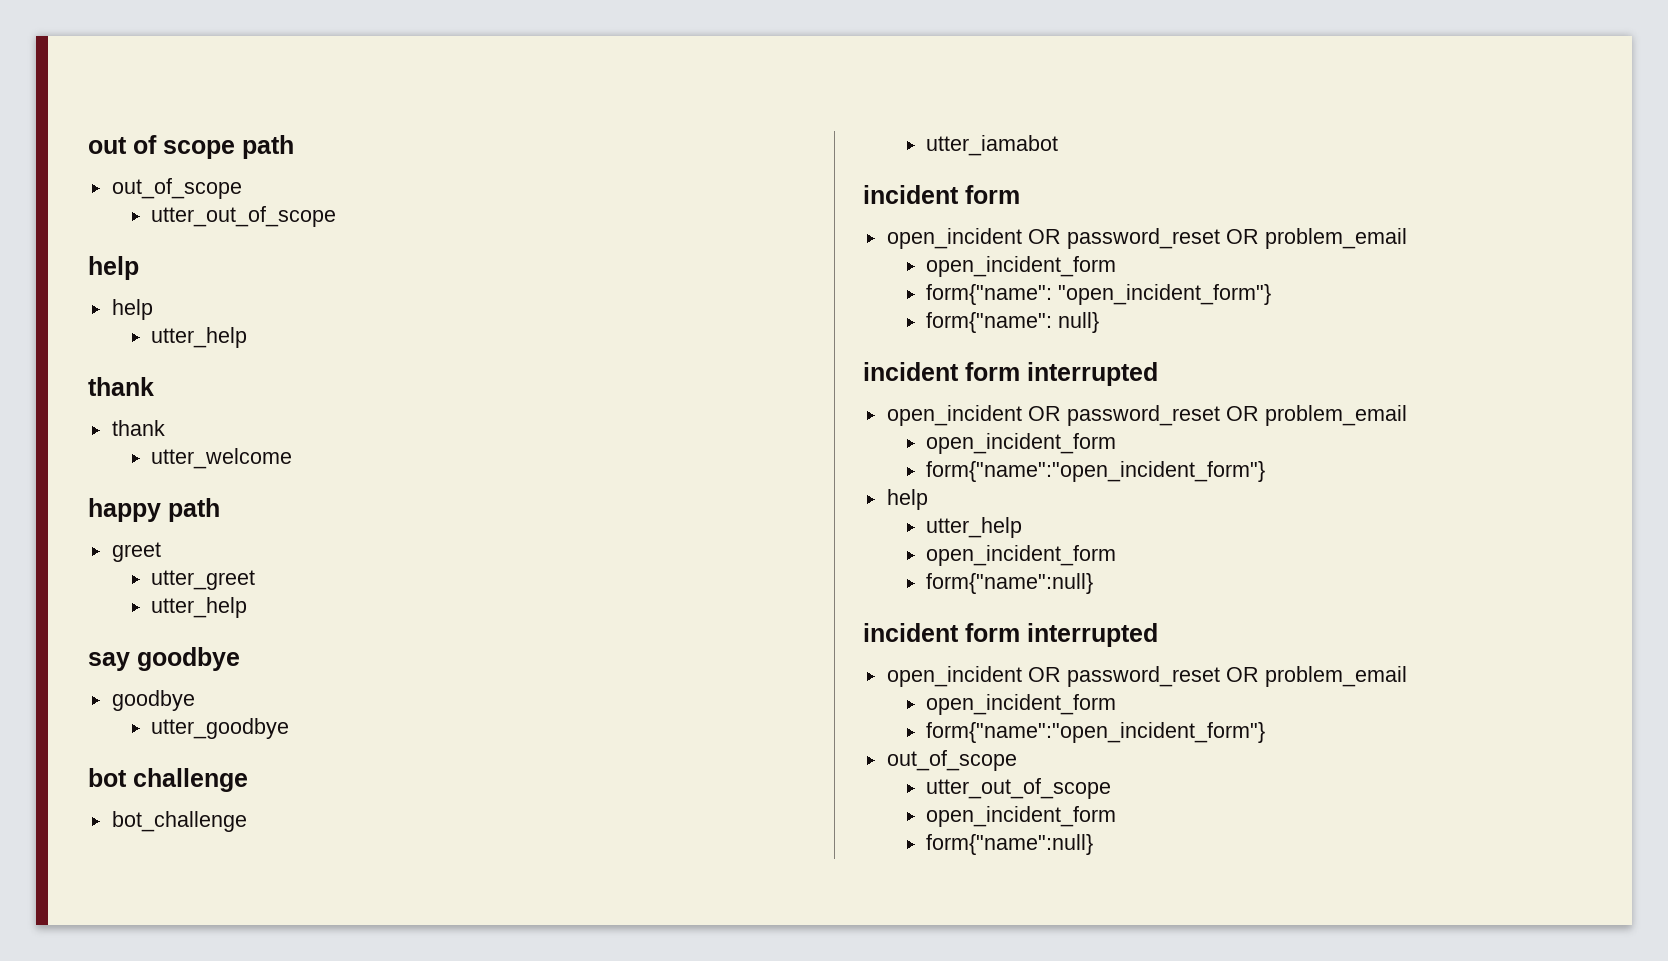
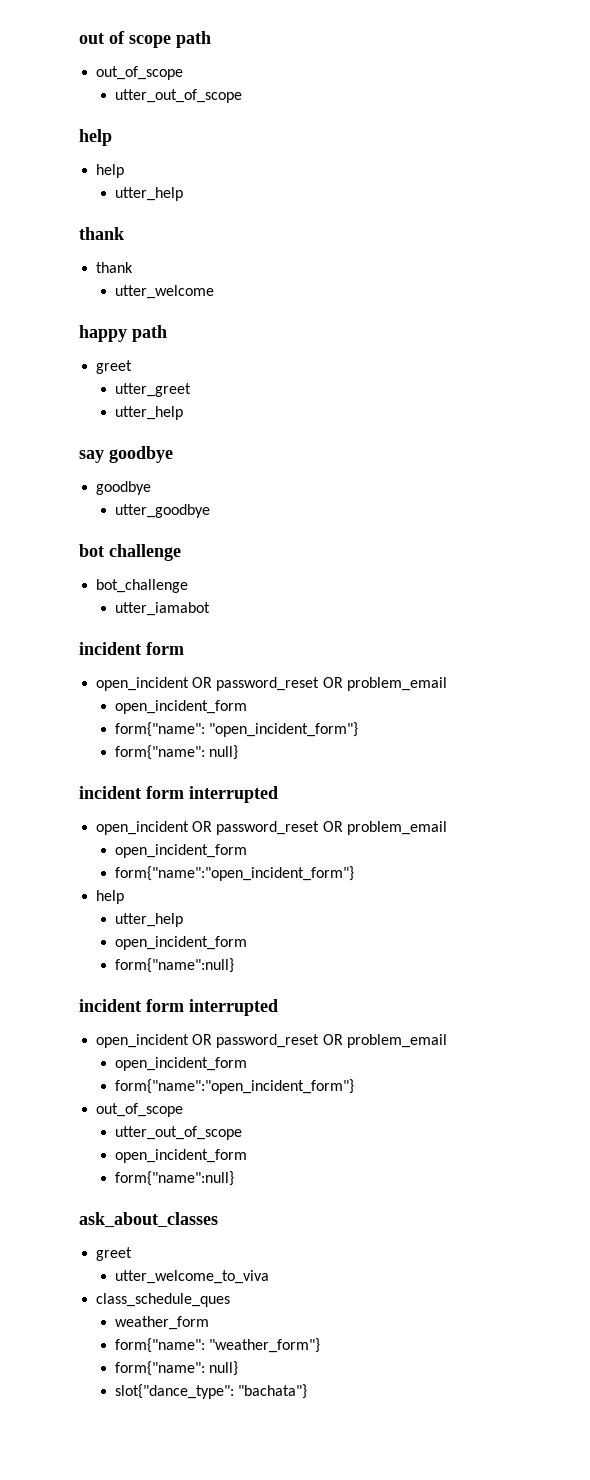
+ ask_about_classes
+ greet
+ utter_welcome_to_viva
+ class_schedule_ques
+ weather_form
+ form{"name": "weather_form"}
+ form{"name": null}
+ slot{"dance_type": "bachata"}

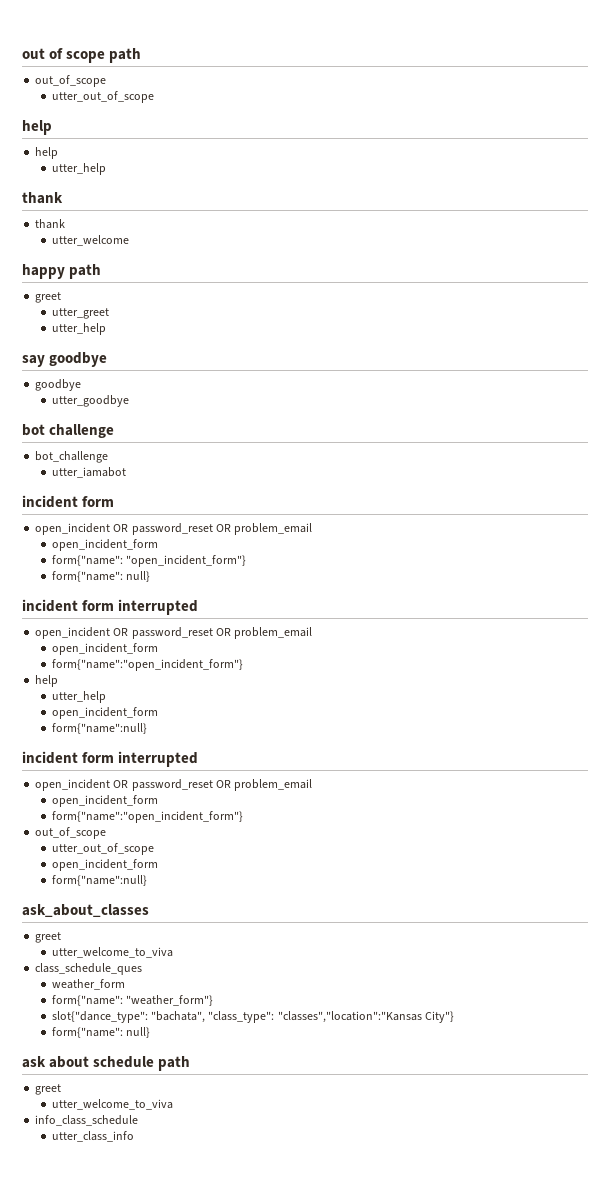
  form{"name": "weather_form"}
+ slot{"dance_type": "bachata", "class_type": "classes","location":"Kansas City"}
  form{"name": null}
- slot{"dance_type": "bachata"}
+ ask about schedule path
+ greet
+ utter_welcome_to_viva
+ info_class_schedule
+ utter_class_info

